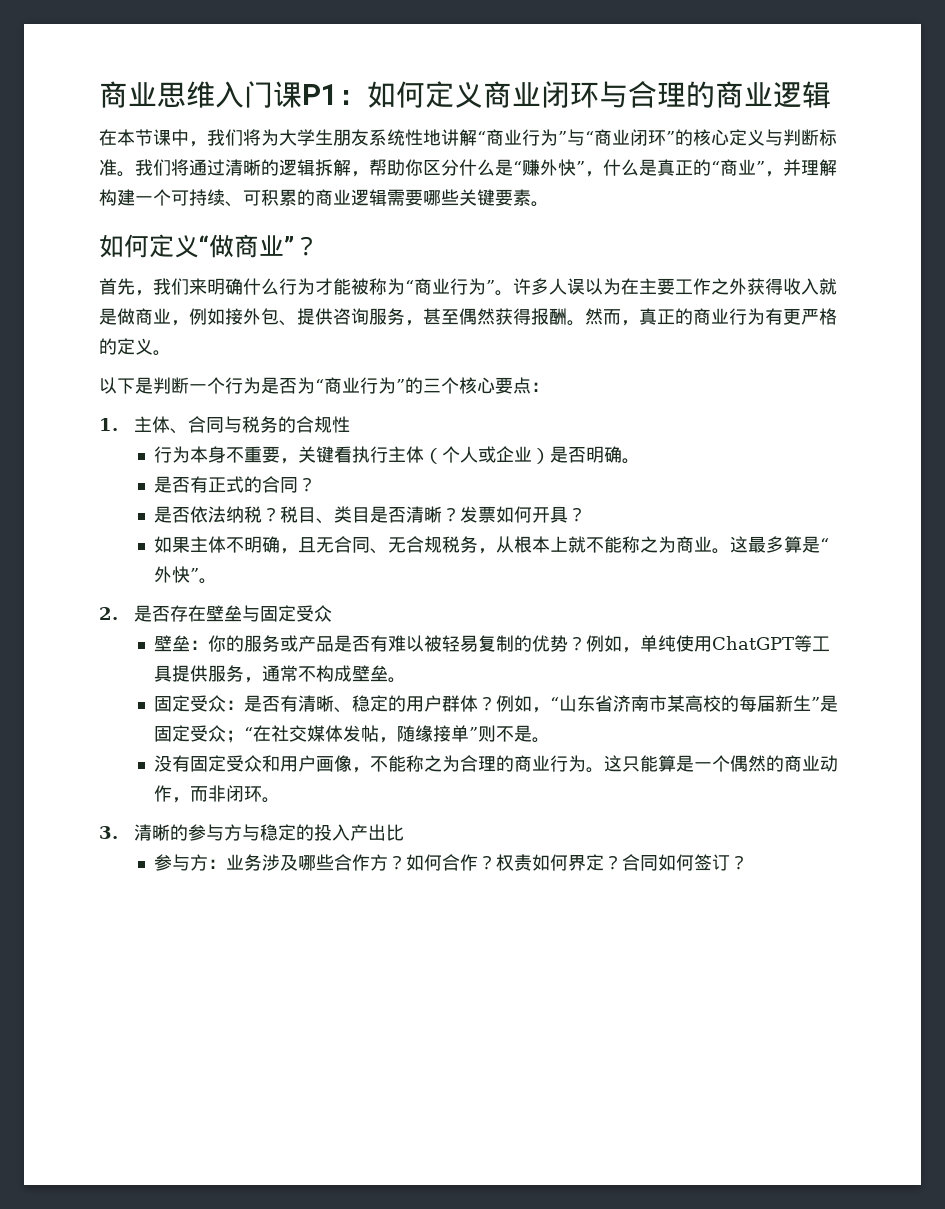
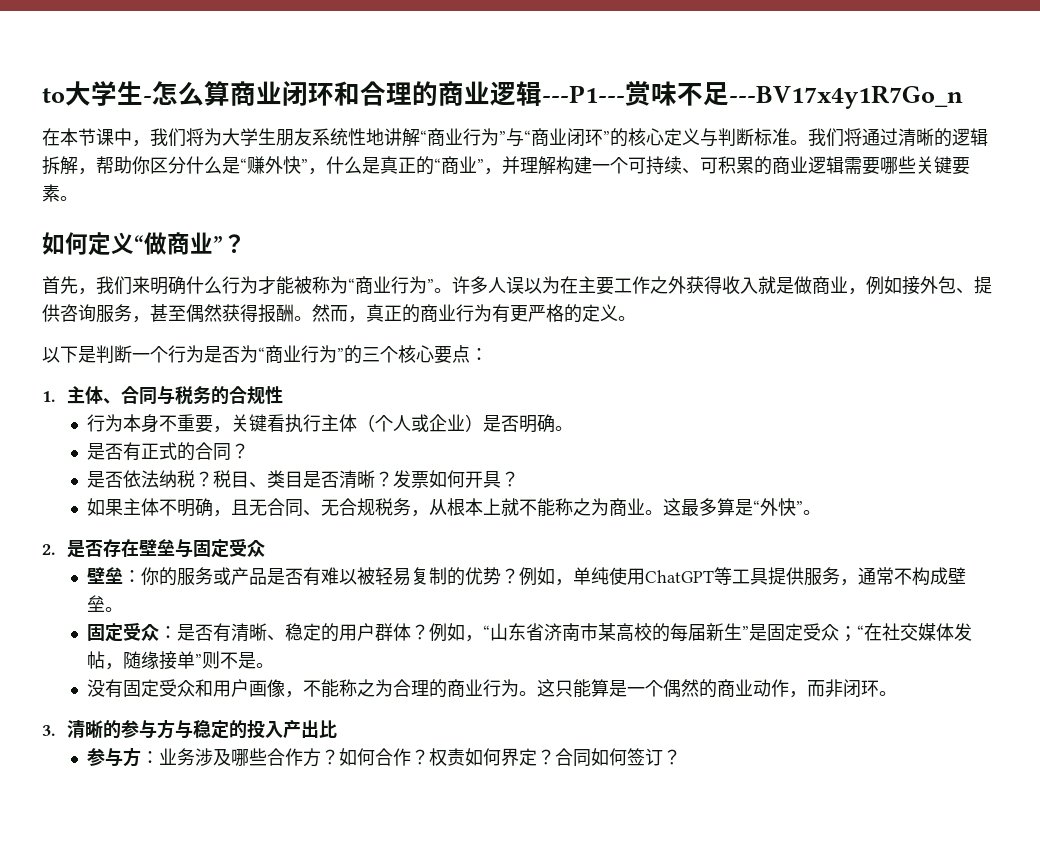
- 商业思维入门课P1：如何定义商业闭环与合理的商业逻辑
+ to大学生-怎么算商业闭环和合理的商业逻辑---P1---赏味不足---BV17x4y1R7Go_n

